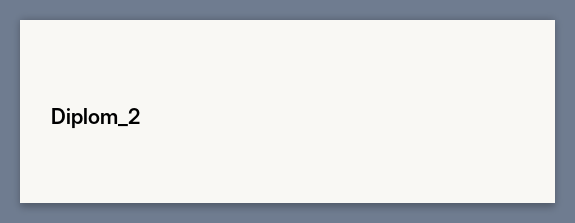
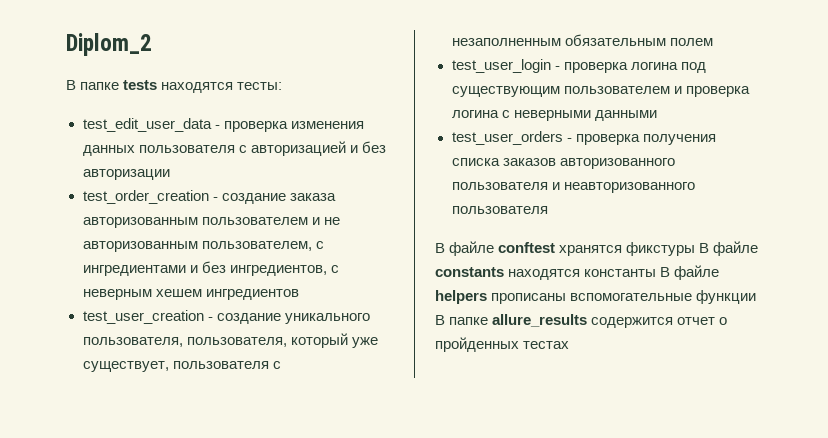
+ В папке tests находятся тесты:
+ test_edit_user_data - проверка изменения данных пользователя с авторизацией и без авторизации
+ test_order_creation - создание заказа авторизованным пользователем и не авторизованным пользователем, с ингредиентами и без ингредиентов, с неверным хешем ингредиентов
+ test_user_creation - создание уникального пользователя, пользователя, который уже существует, пользователя с незаполненным обязательным полем
+ test_user_login - проверка логина под существующим пользователем и проверка логина с неверными данными
+ test_user_orders - проверка получения списка заказов авторизованного пользователя и неавторизованного пользователя
+ В файле conftest хранятся фикстуры В файле constants находятся константы В файле helpers прописаны вспомогательные функции В папке allure_results содержится отчет о пройденных тестах

